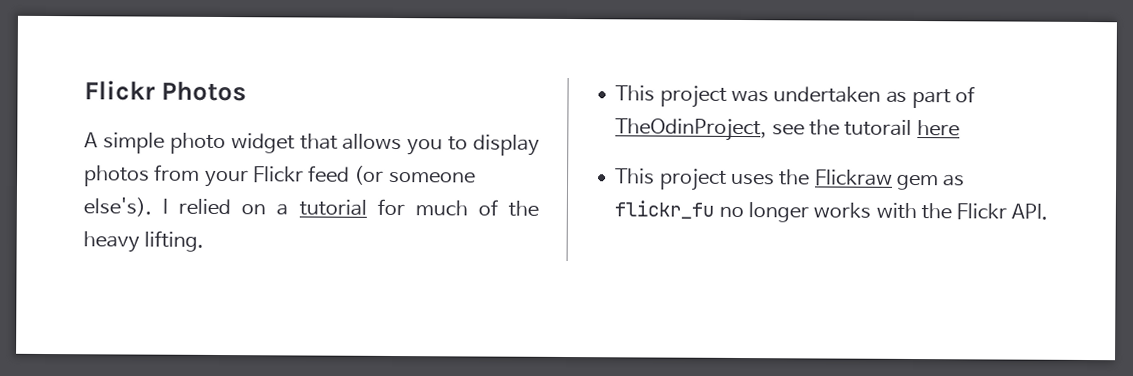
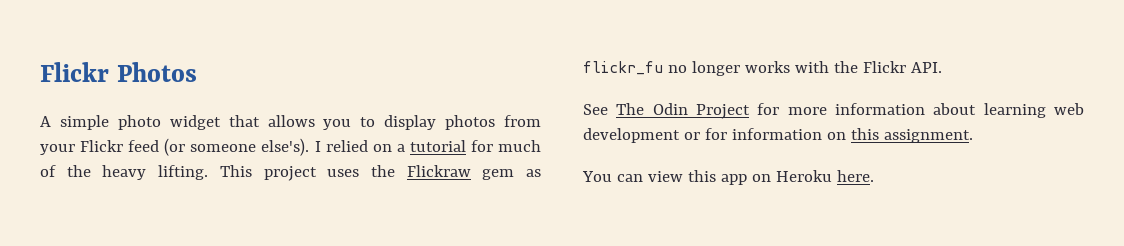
- I relied on a tutorial for much of the heavy lifting.
- This project was undertaken as part of TheOdinProject, see the tutorail here
- This project uses the Flickraw gem as flickr_fu no longer works with the Flickr API.
+ I relied on a tutorial for much of the heavy lifting. This project uses the Flickraw gem as flickr_fu no longer works with the Flickr API.
+ See The Odin Project for more information about learning web development or for information on this assignment.
+ You can view this app on Heroku here.

